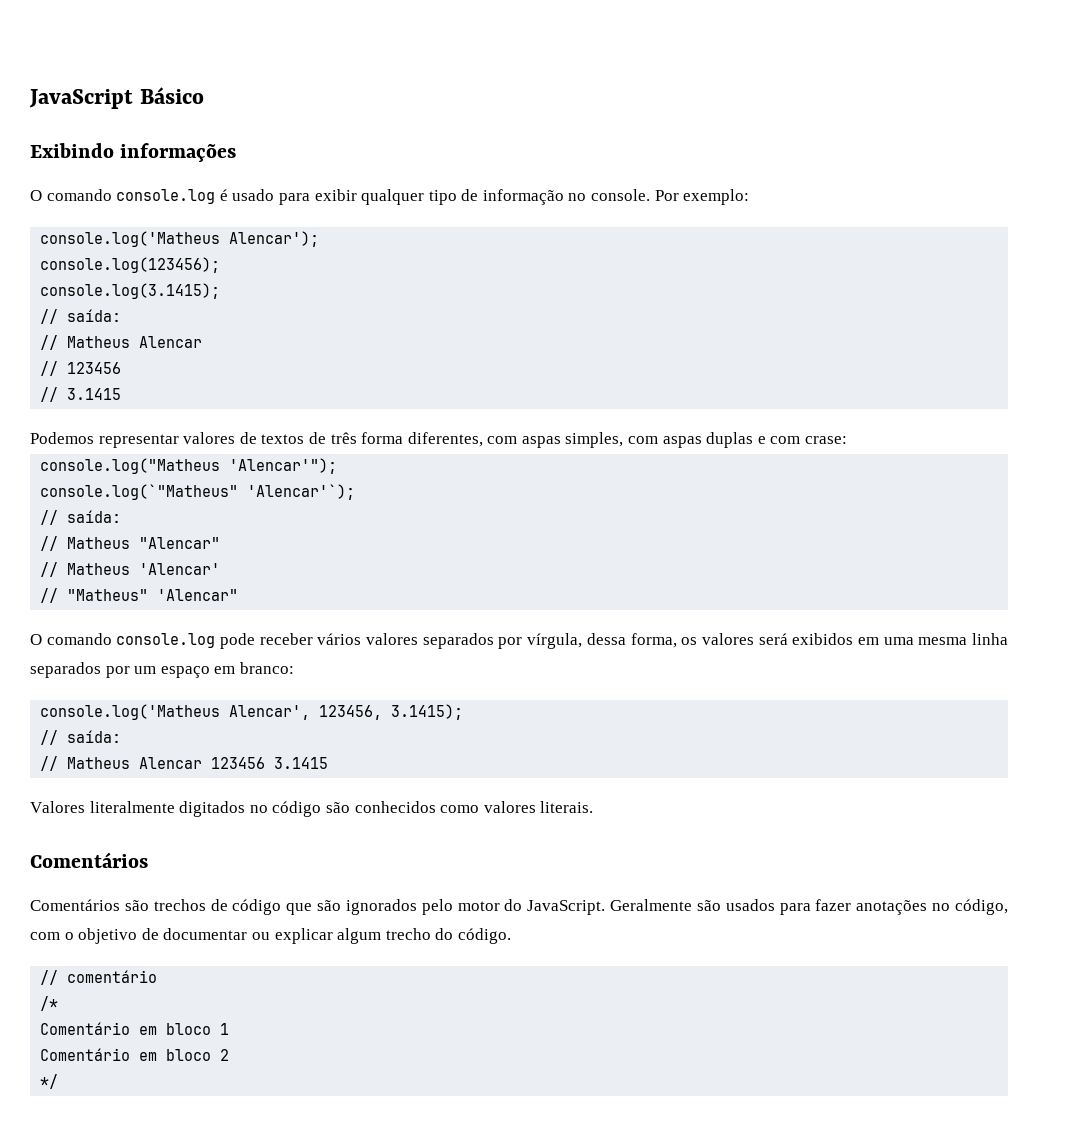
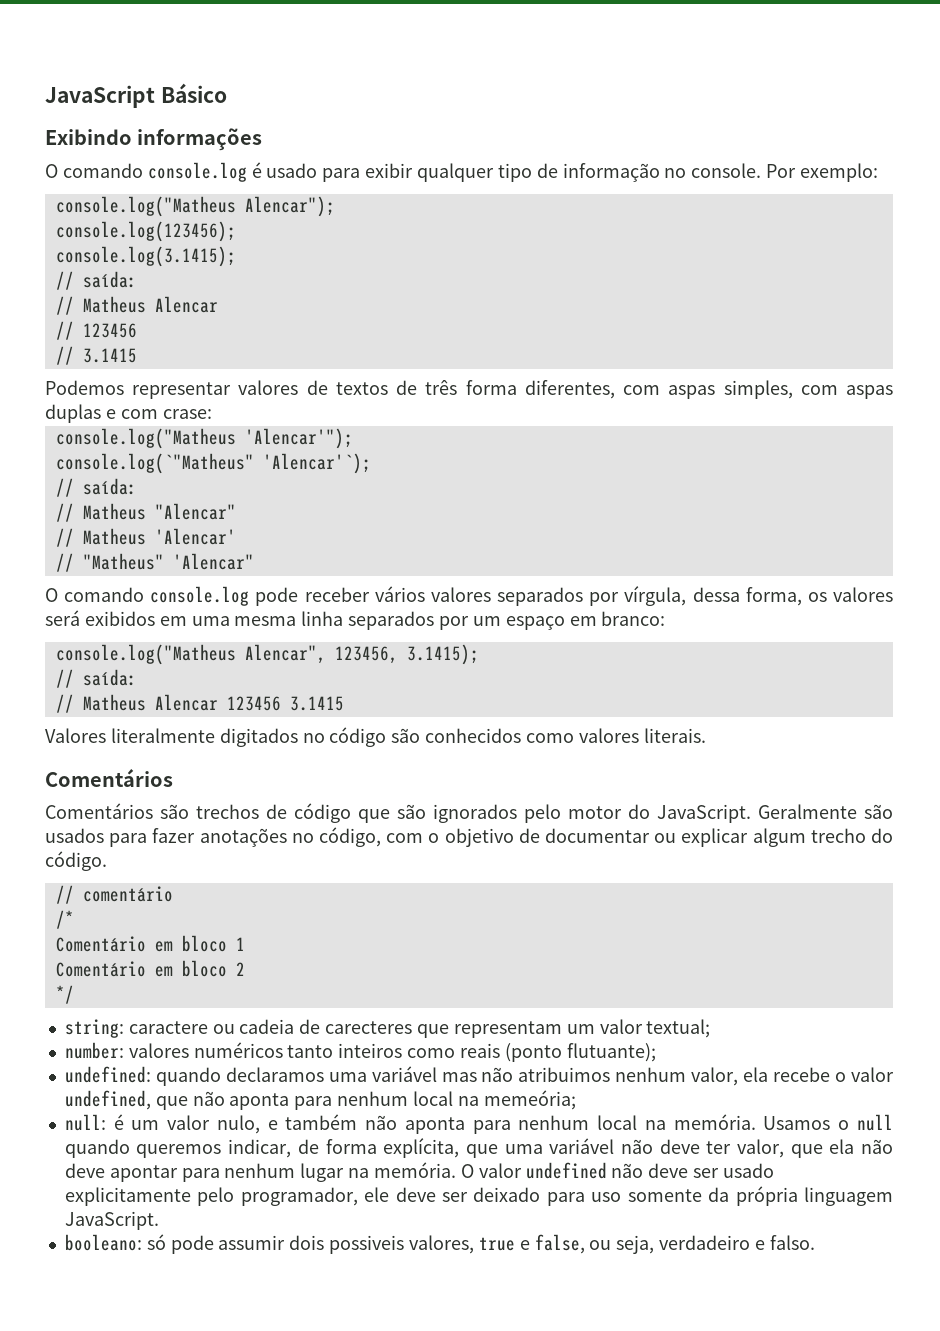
- console.log('Matheus Alencar');
+ console.log("Matheus Alencar");
- console.log('Matheus Alencar', 123456, 3.1415);
+ console.log("Matheus Alencar", 123456, 3.1415);
+ string: caractere ou cadeia de carecteres que representam um valor textual;
+ number: valores numéricos tanto inteiros como reais (ponto flutuante);
+ undefined: quando declaramos uma variável mas não atribuimos nenhum valor, ela recebe o valor undefined, que não aponta para nenhum local na memeória;
+ null: é um valor nulo, e também não aponta para nenhum local na memória. Usamos o null quando queremos indicar, de forma explícita, que uma variável não deve ter valor, que ela não deve apontar para nenhum lugar na memória. O valor undefined não deve ser usado explicitamente pelo programador, ele deve ser deixado para uso somente da própria linguagem JavaScript.
+ booleano: só pode assumir dois possiveis valores, true e false, ou seja, verdadeiro e falso.

